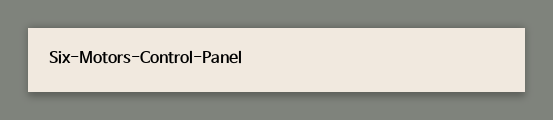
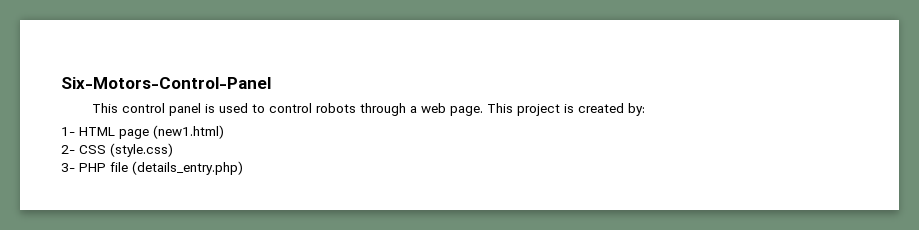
+ This control panel is used to control robots through a web page. This project is created by:
+ 1- HTML page (new1.html)
+ 2- CSS (style.css)
+ 3- PHP file (details_entry.php)

